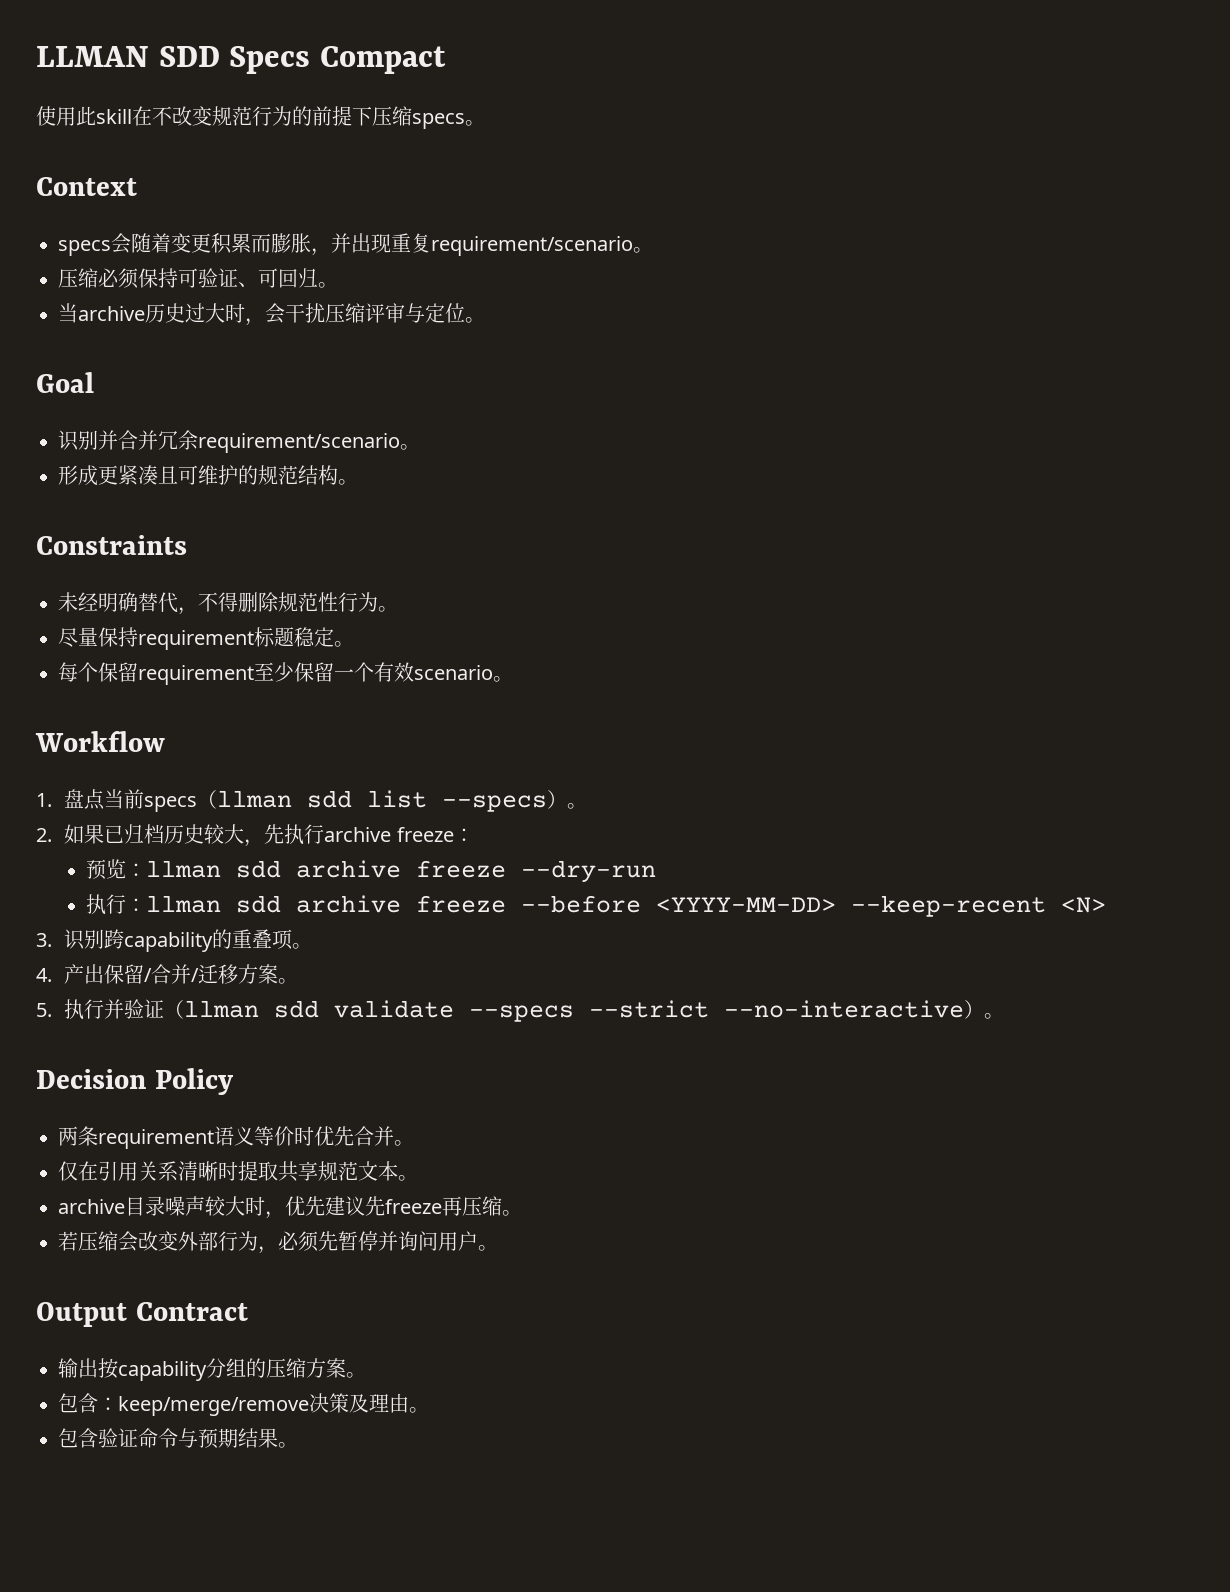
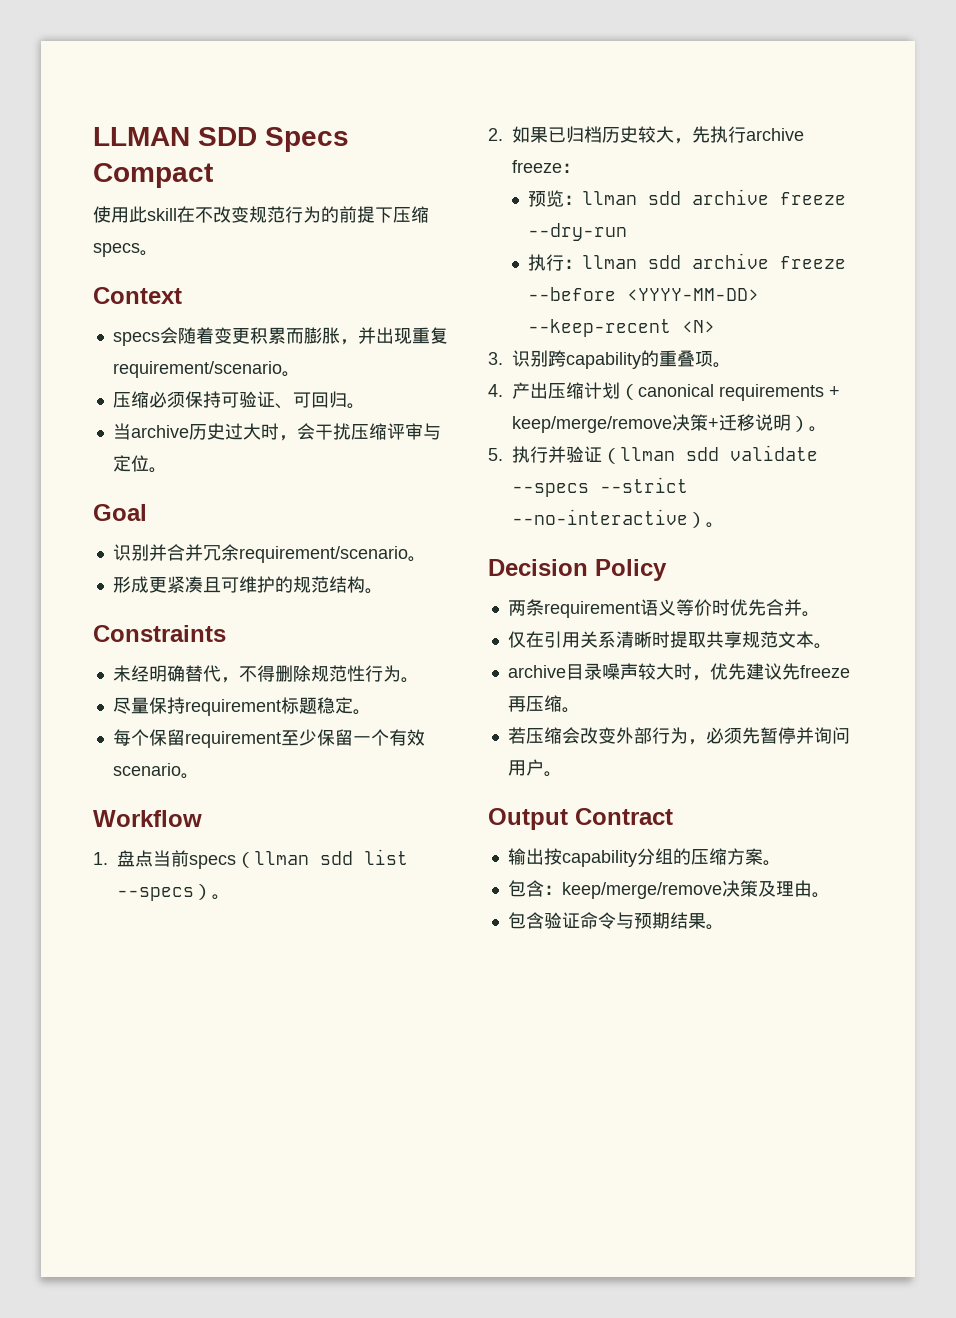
- 4.产出保留/合并/迁移方案。
+ 4.产出压缩计划（canonical requirements + keep/merge/remove决策+迁移说明）。

